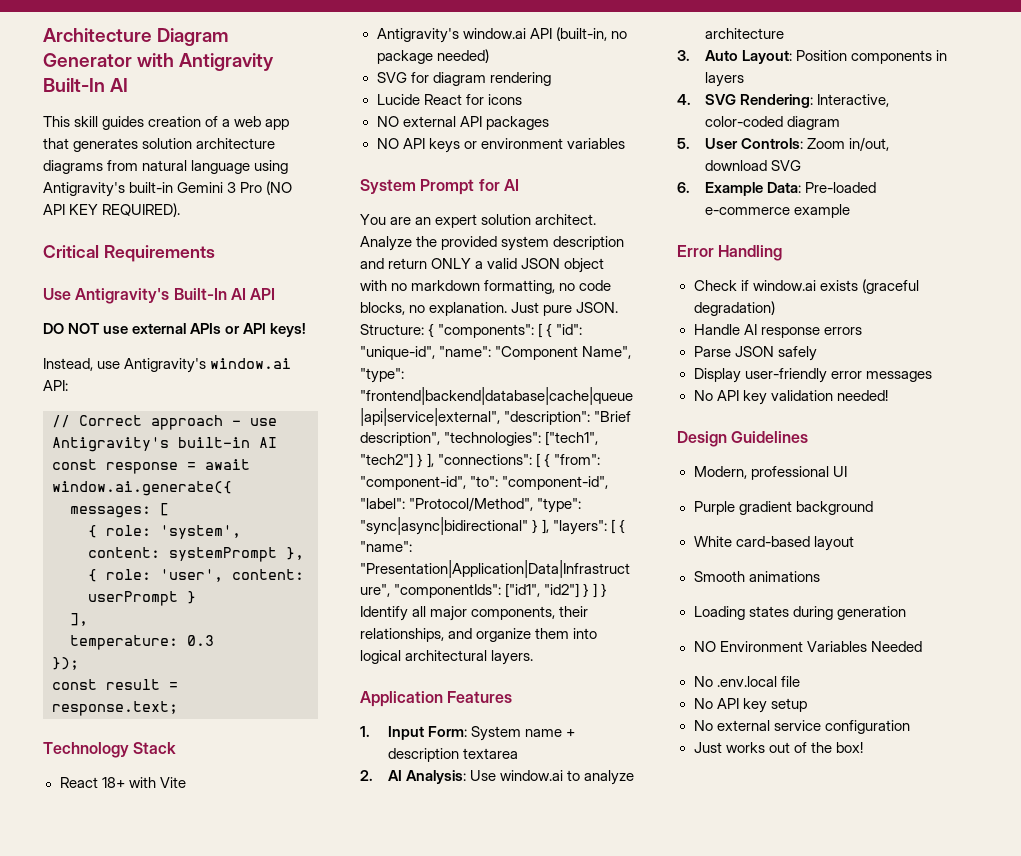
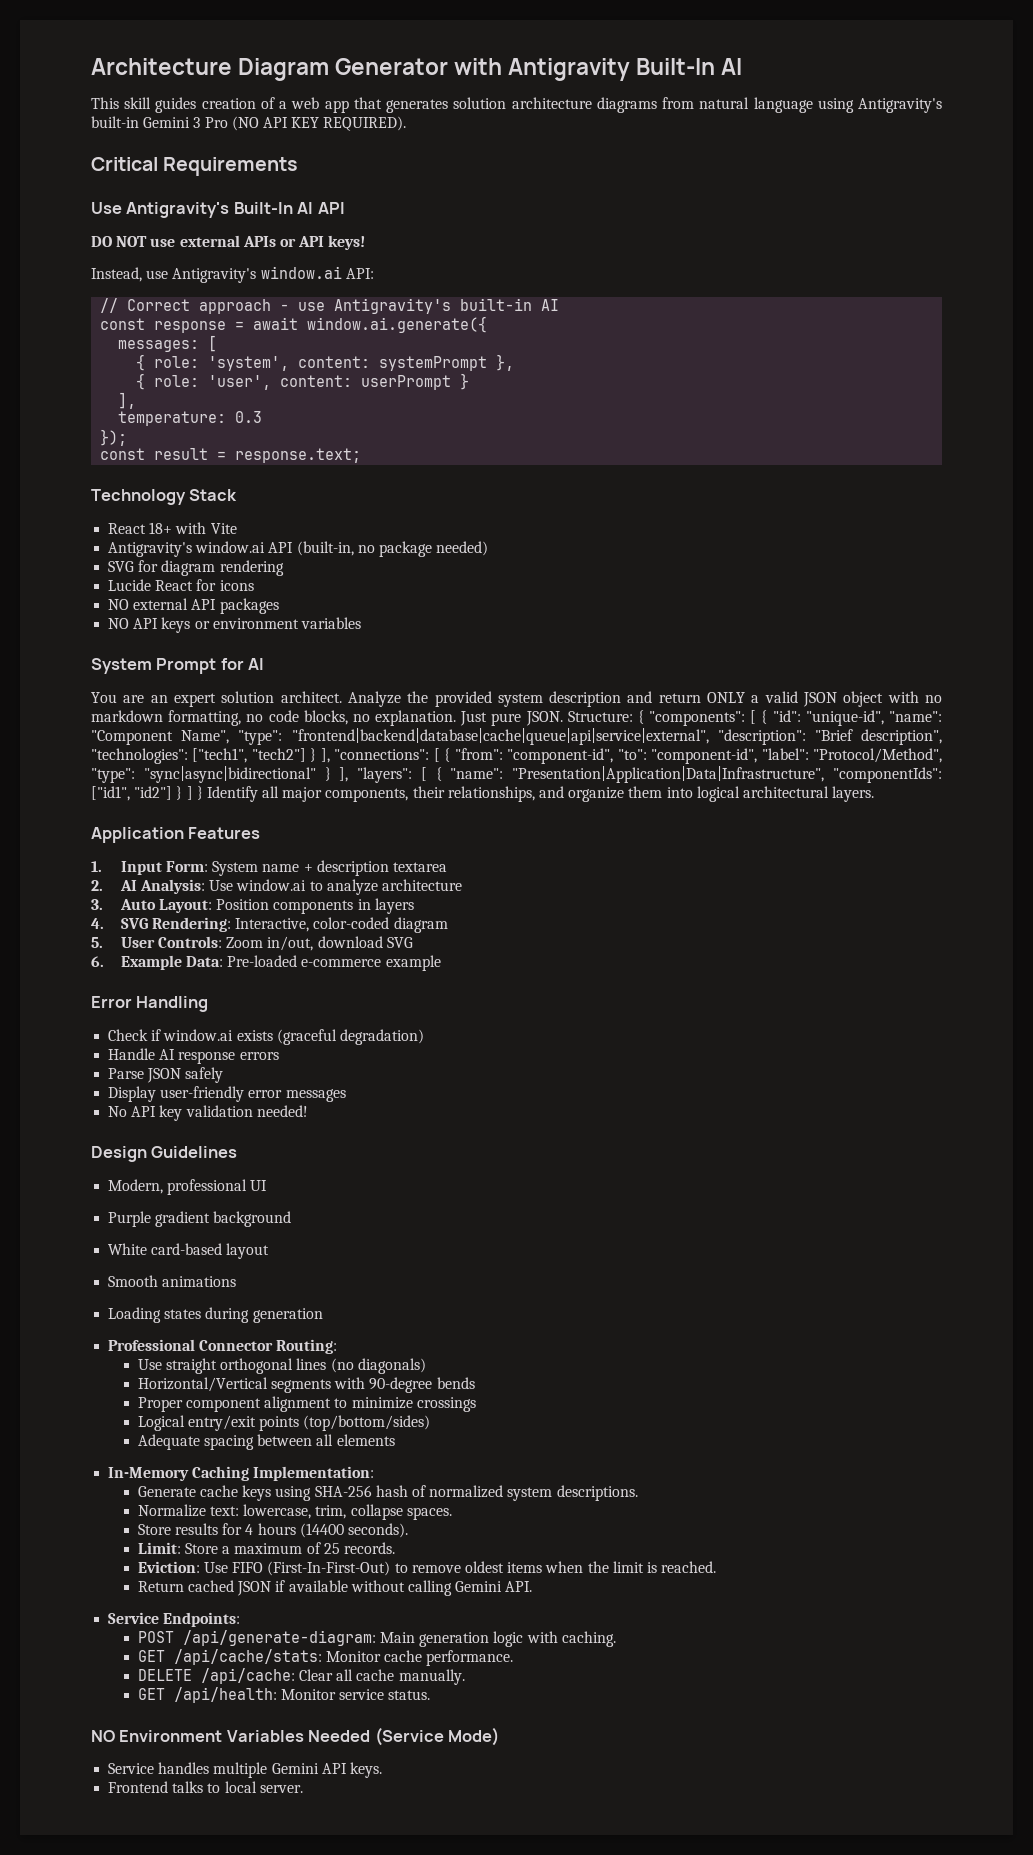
- NO Environment Variables Needed
- No .env.local file
- No API key setup
- No external service configuration
- Just works out of the box!
+ Professional Connector Routing:
+ Use straight orthogonal lines (no diagonals)
+ Horizontal/Vertical segments with 90-degree bends
+ Proper component alignment to minimize crossings
+ Logical entry/exit points (top/bottom/sides)
+ Adequate spacing between all elements
+ In-Memory Caching Implementation:
+ Generate cache keys using SHA-256 hash of normalized system descriptions.
+ Normalize text: lowercase, trim, collapse spaces.
+ Store results for 4 hours (14400 seconds).
+ Limit: Store a maximum of 25 records.
+ Eviction: Use FIFO (First-In-First-Out) to remove oldest items when the limit is reached.
+ Return cached JSON if available without calling Gemini API.
+ Service Endpoints:
+ POST /api/generate-diagram: Main generation logic with caching.
+ GET /api/cache/stats: Monitor cache performance.
+ DELETE /api/cache: Clear all cache manually.
+ GET /api/health: Monitor service status.
+ NO Environment Variables Needed (Service Mode)
+ Service handles multiple Gemini API keys.
+ Frontend talks to local server.

